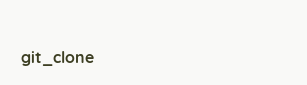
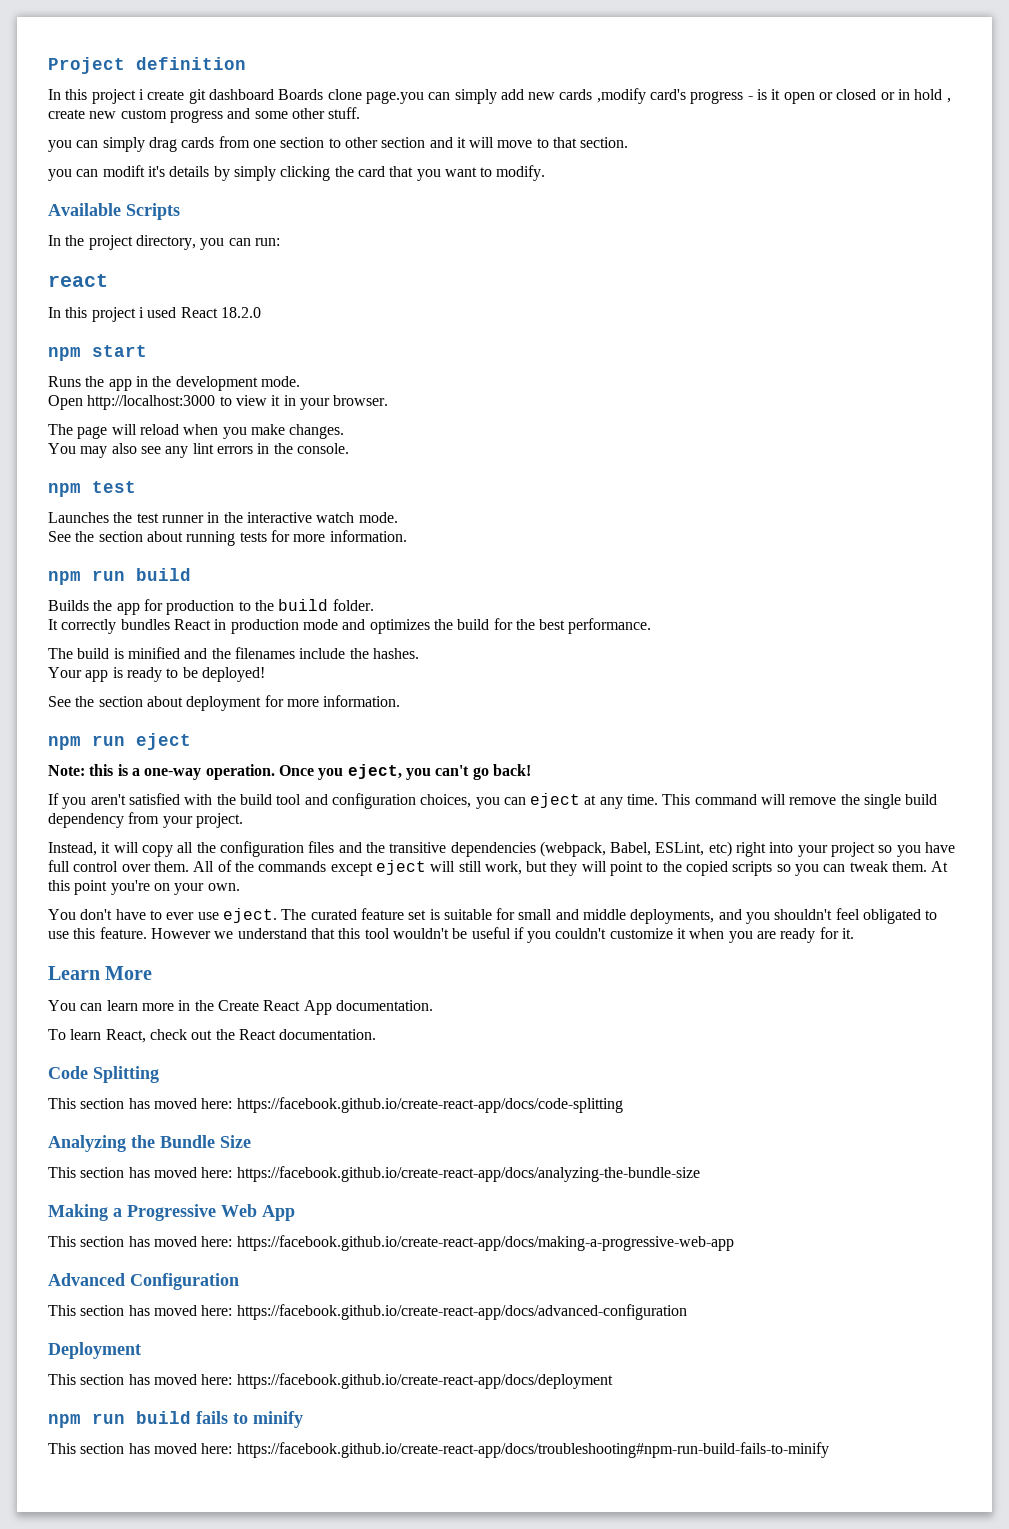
- git_clone
+ Project definition
+ In this project i create git dashboard Boards clone page.you can simply add new cards ,modify card's progress - is it open or closed or in hold , create new custom progress and some other stuff.
+ you can simply drag cards from one section to other section and it will move to that section.
+ you can modift it's details by simply clicking the card that you want to modify.
+ Available Scripts
+ In the project directory, you can run:
+ react
+ In this project i used React 18.2.0
+ npm start
+ Runs the app in the development mode.
+ Open http://localhost:3000 to view it in your browser.
+ The page will reload when you make changes.
+ You may also see any lint errors in the console.
+ npm test
+ Launches the test runner in the interactive watch mode.
+ See the section about running tests for more information.
+ npm run build
+ Builds the app for production to the build folder.
+ It correctly bundles React in production mode and optimizes the build for the best performance.
+ The build is minified and the filenames include the hashes.
+ Your app is ready to be deployed!
+ See the section about deployment for more information.
+ npm run eject
+ Note: this is a one-way operation. Once you eject, you can't go back!
+ If you aren't satisfied with the build tool and configuration choices, you can eject at any time. This command will remove the single build dependency from your project.
+ Instead, it will copy all the configuration files and the transitive dependencies (webpack, Babel, ESLint, etc) right into your project so you have full control over them. All of the commands except eject will still work, but they will point to the copied scripts so you can tweak them. At this point you're on your own.
+ You don't have to ever use eject. The curated feature set is suitable for small and middle deployments, and you shouldn't feel obligated to use this feature. However we understand that this tool wouldn't be useful if you couldn't customize it when you are ready for it.
+ Learn More
+ You can learn more in the Create React App documentation.
+ To learn React, check out the React documentation.
+ Code Splitting
+ This section has moved here: https://facebook.github.io/create-react-app/docs/code-splitting
+ Analyzing the Bundle Size
+ This section has moved here: https://facebook.github.io/create-react-app/docs/analyzing-the-bundle-size
+ Making a Progressive Web App
+ This section has moved here: https://facebook.github.io/create-react-app/docs/making-a-progressive-web-app
+ Advanced Configuration
+ This section has moved here: https://facebook.github.io/create-react-app/docs/advanced-configuration
+ Deployment
+ This section has moved here: https://facebook.github.io/create-react-app/docs/deployment
+ npm run build fails to minify
+ This section has moved here: https://facebook.github.io/create-react-app/docs/troubleshooting#npm-run-build-fails-to-minify

